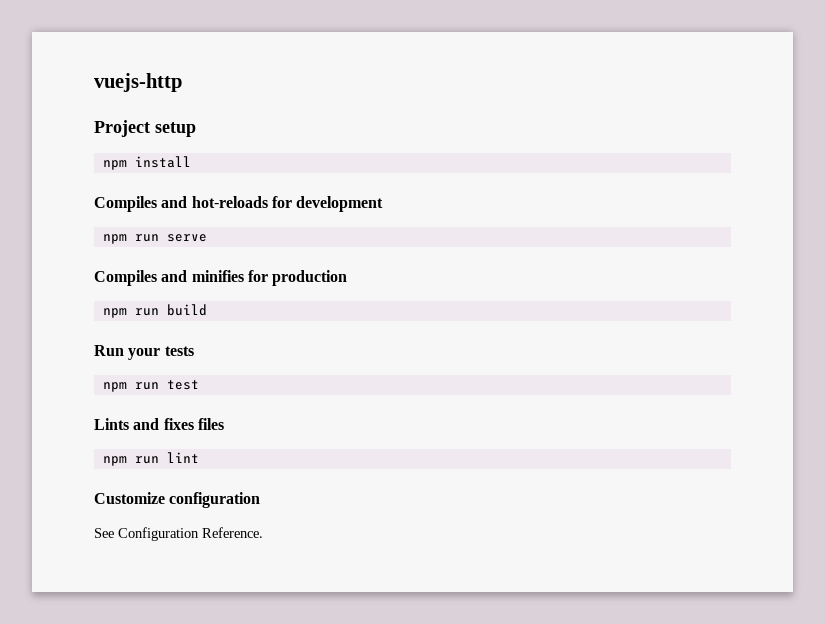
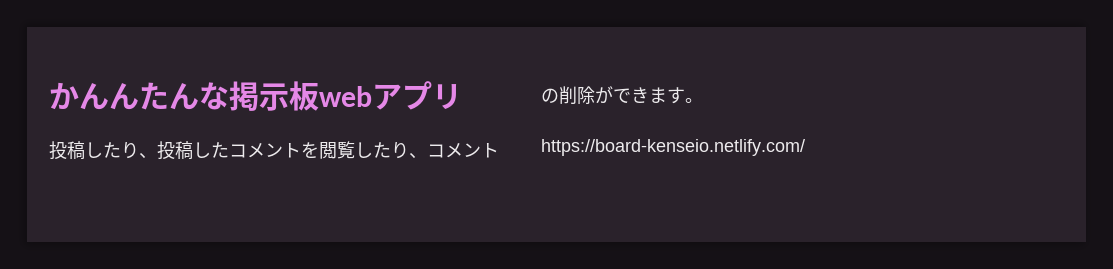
- vuejs-http
- Project setup
- npm install
- Compiles and hot-reloads for development
- npm run serve
- Compiles and minifies for production
- npm run build
- Run your tests
- npm run test
- Lints and fixes files
- npm run lint
- Customize configuration
- See Configuration Reference.
+ かんんたんな掲示板webアプリ
+ 投稿したり、投稿したコメントを閲覧したり、コメントの削除ができます。
+ https://board-kenseio.netlify.com/

